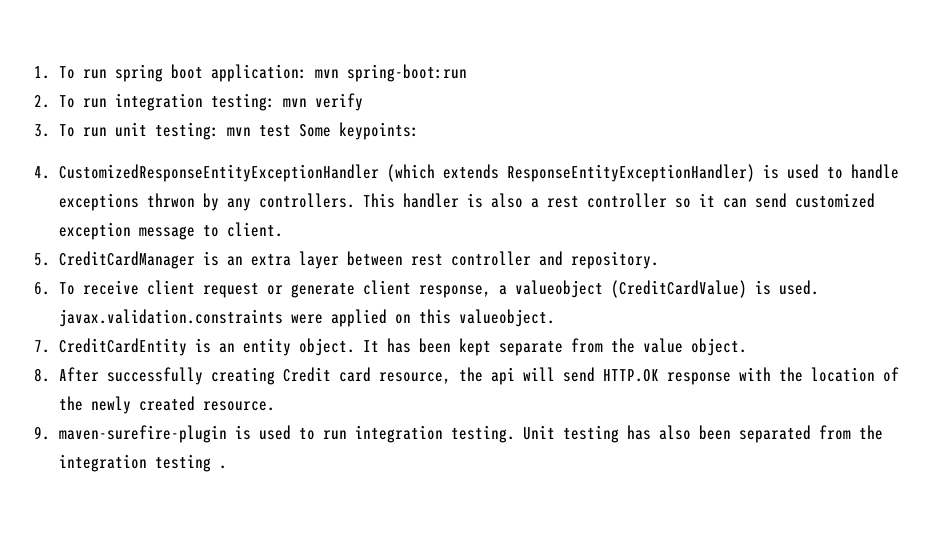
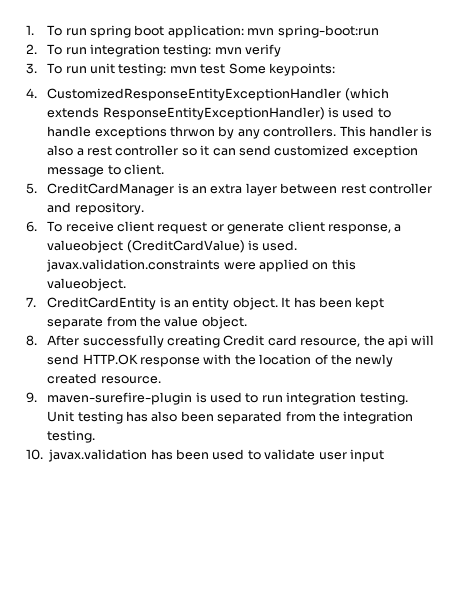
- Unit testing has also been separated from the integration testing .
+ Unit testing has also been separated from the integration testing.
+ 10. javax.validation has been used to validate user input

